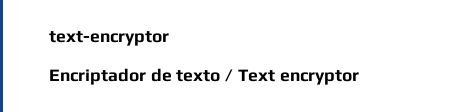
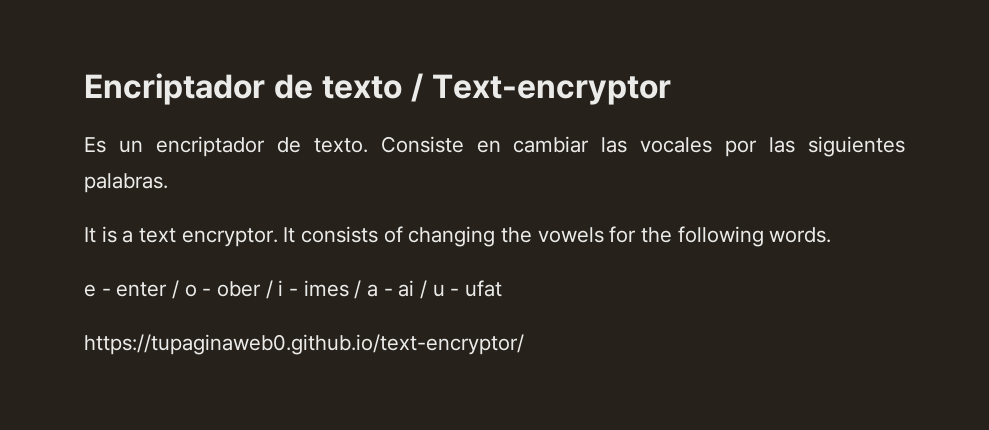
- text-encryptor
- Encriptador de texto / Text encryptor
+ Encriptador de texto / Text-encryptor
+ Es un encriptador de texto. Consiste en cambiar las vocales por las siguientes palabras.
+ It is a text encryptor. It consists of changing the vowels for the following words.
+ e - enter / o - ober / i - imes / a - ai / u - ufat
+ https://tupaginaweb0.github.io/text-encryptor/

